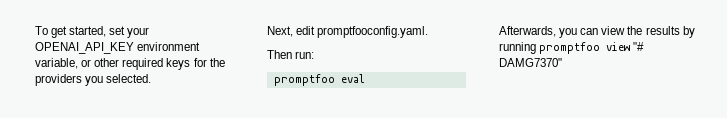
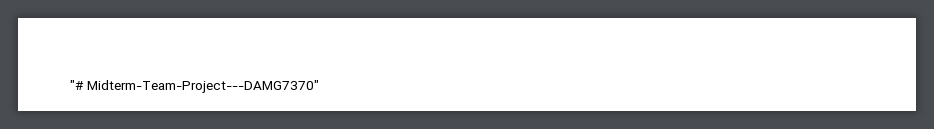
- To get started, set your OPENAI_API_KEY environment variable, or other required keys for the providers you selected.
- Next, edit promptfooconfig.yaml.
- Then run:
- promptfoo eval
- Afterwards, you can view the results by running promptfoo view "# DAMG7370"
+ "# Midterm-Team-Project---DAMG7370"

